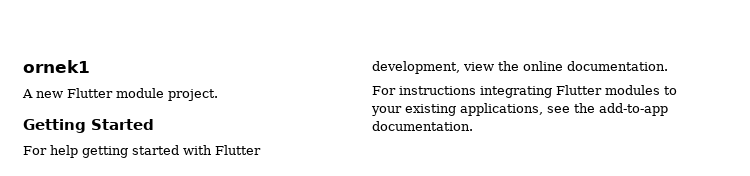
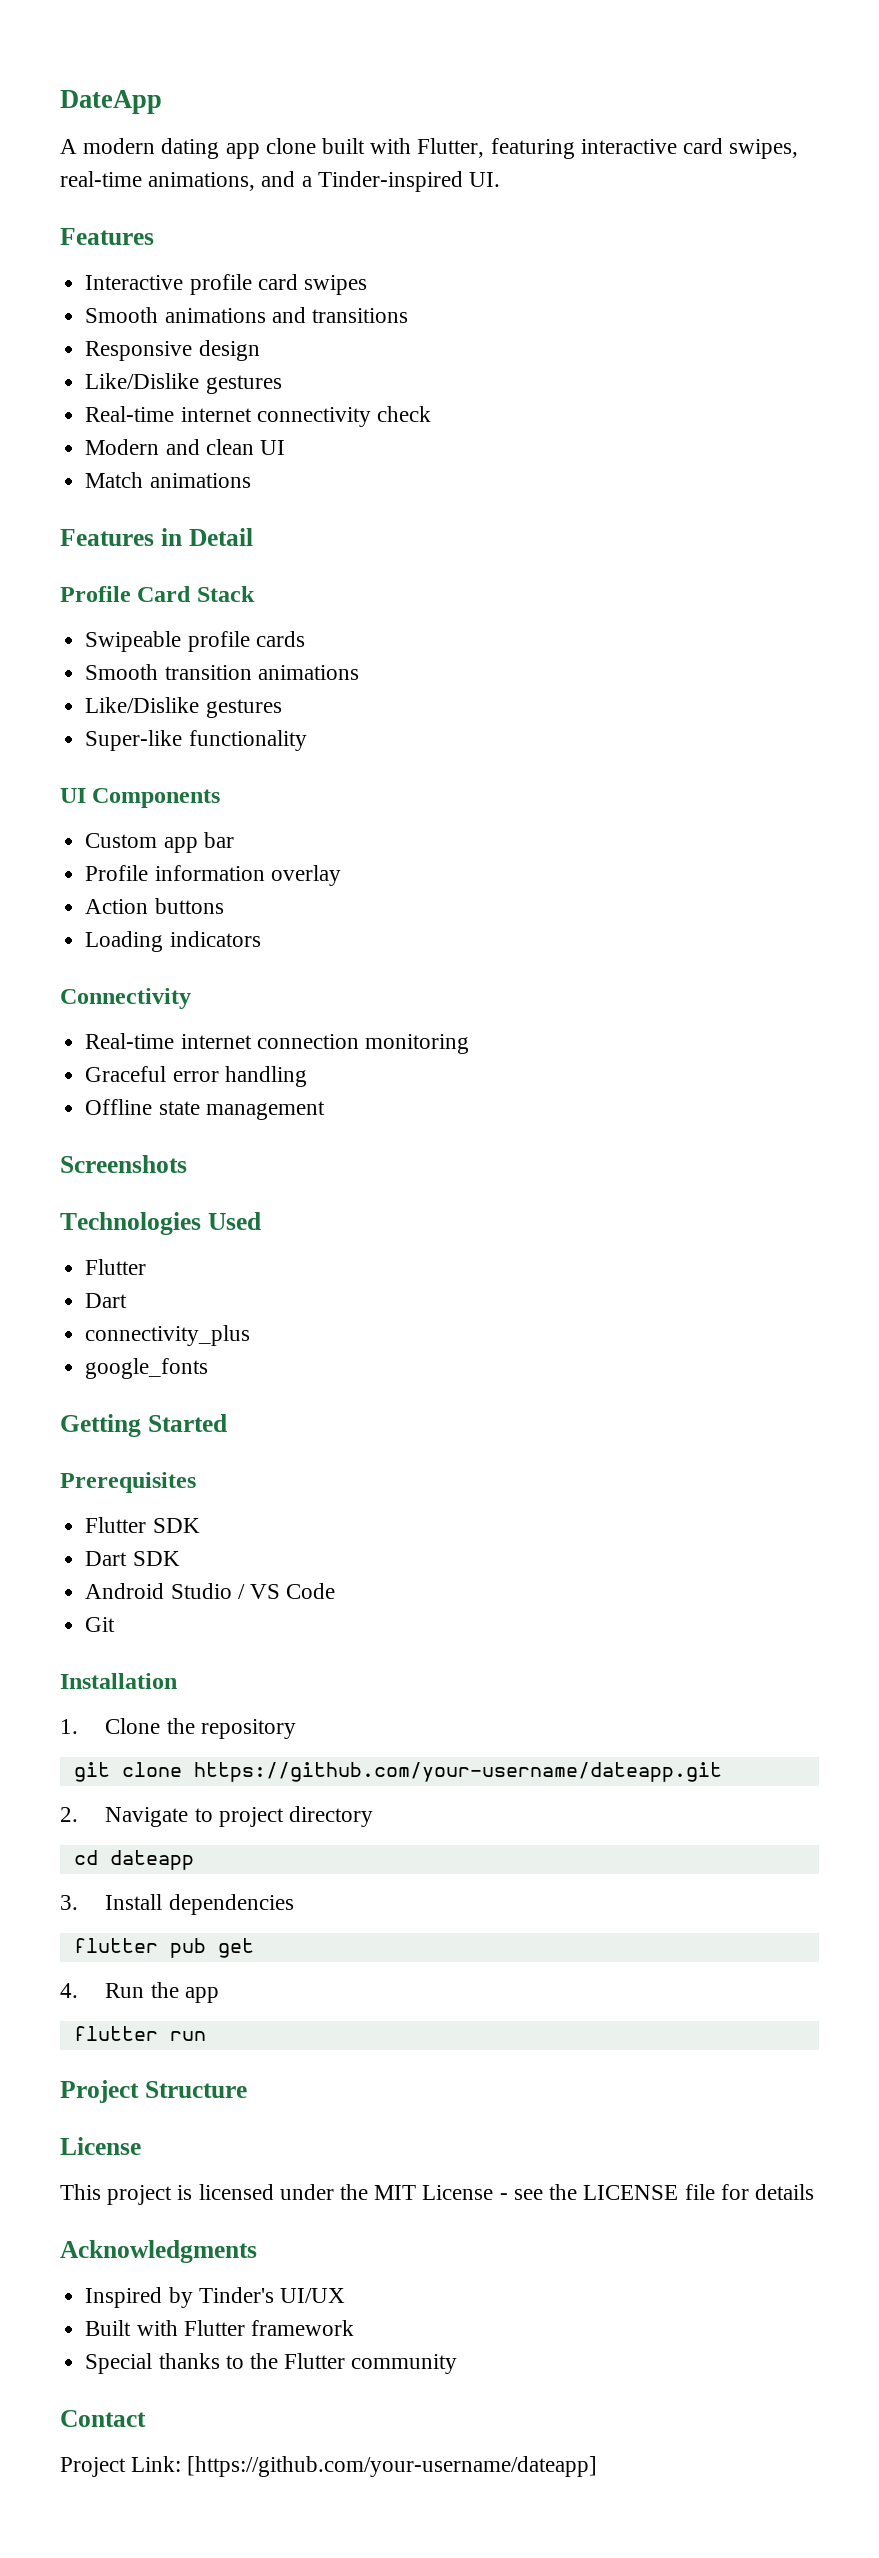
- ornek1
+ DateApp
- A new Flutter module project.
+ A modern dating app clone built with Flutter, featuring interactive card swipes, real-time animations, and a Tinder-inspired UI.
+ Features
+ Interactive profile card swipes
+ Smooth animations and transitions
+ Responsive design
+ Like/Dislike gestures
+ Real-time internet connectivity check
+ Modern and clean UI
+ Match animations
+ Features in Detail
+ Profile Card Stack
+ Swipeable profile cards
+ Smooth transition animations
+ Like/Dislike gestures
+ Super-like functionality
+ UI Components
+ Custom app bar
+ Profile information overlay
+ Action buttons
+ Loading indicators
+ Connectivity
+ Real-time internet connection monitoring
+ Graceful error handling
+ Offline state management
+ Screenshots
+ Technologies Used
+ Flutter
+ Dart
+ connectivity_plus
+ google_fonts
  Getting Started
- For help getting started with Flutter development, view the online documentation.
- For instructions integrating Flutter modules to your existing applications, see the add-to-app documentation.
+ Prerequisites
+ Flutter SDK
+ Dart SDK
+ Android Studio / VS Code
+ Git
+ Installation
+ 1. Clone the repository
+ git clone https://github.com/your-username/dateapp.git
+ 2. Navigate to project directory
+ cd dateapp
+ 3. Install dependencies
+ flutter pub get
+ 4. Run the app
+ flutter run
+ Project Structure
+ License
+ This project is licensed under the MIT License - see the LICENSE file for details
+ Acknowledgments
+ Inspired by Tinder's UI/UX
+ Built with Flutter framework
+ Special thanks to the Flutter community
+ Contact
+ Project Link: [https://github.com/your-username/dateapp]

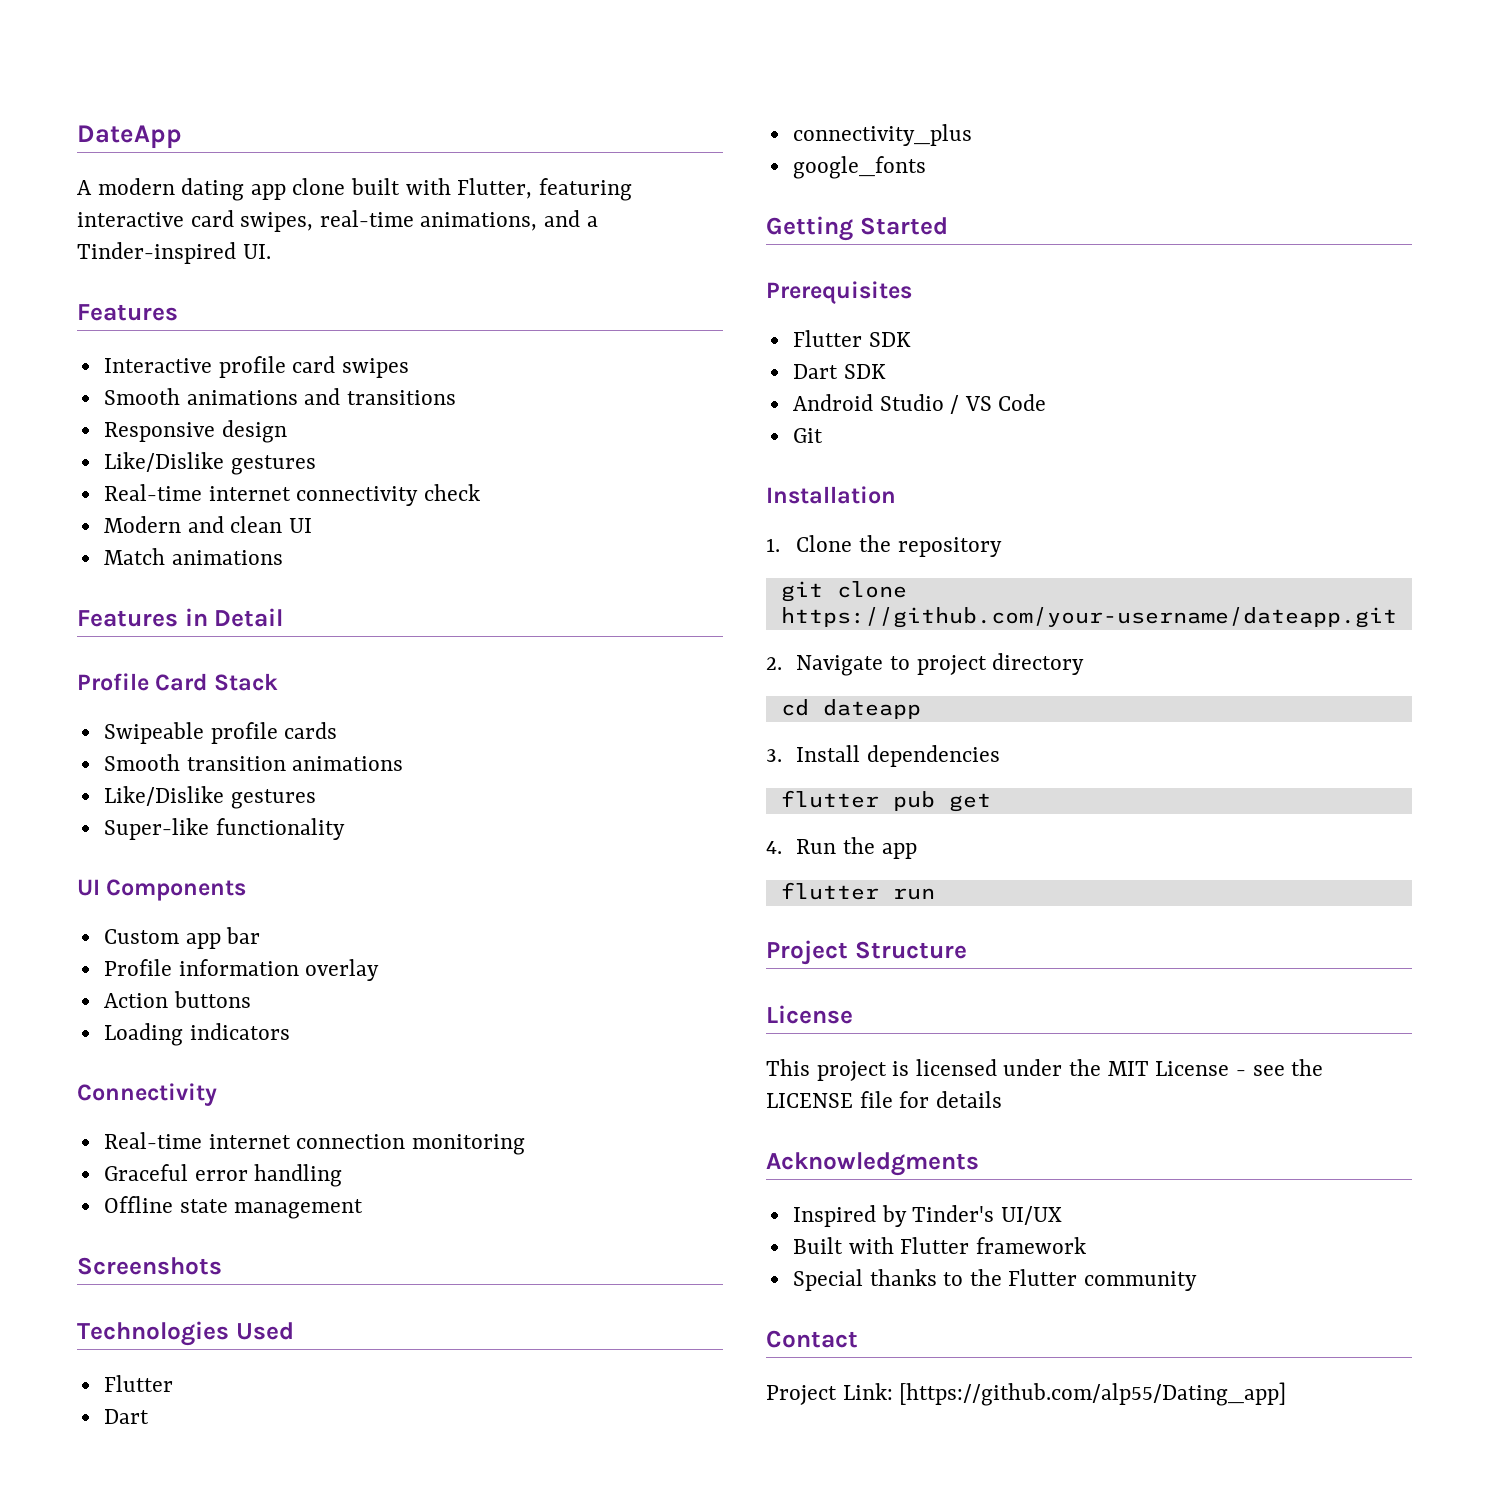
- Project Link: [https://github.com/your-username/dateapp]
+ Project Link: [https://github.com/alp55/Dating_app]

